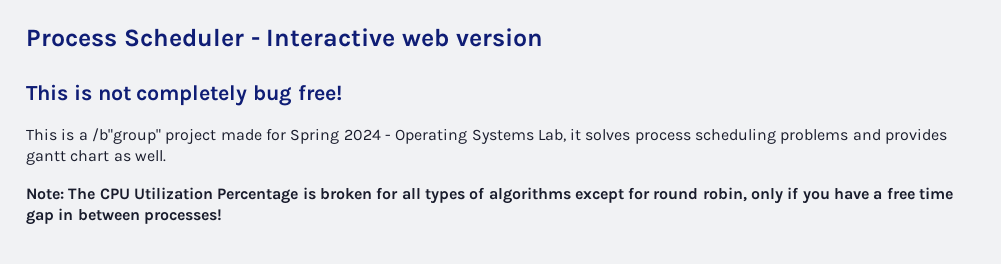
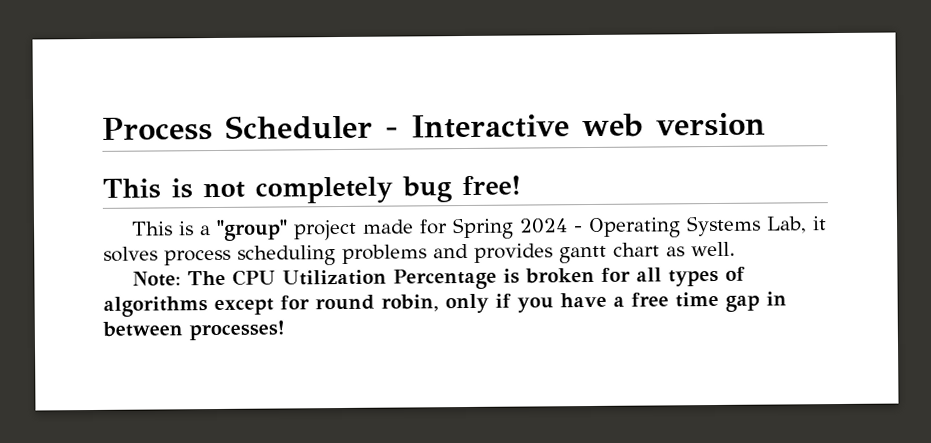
- This is a /b"group" project made for Spring 2024 - Operating Systems Lab, it solves process scheduling problems and provides gantt chart as well.
+ This is a "group" project made for Spring 2024 - Operating Systems Lab, it solves process scheduling problems and provides gantt chart as well.

